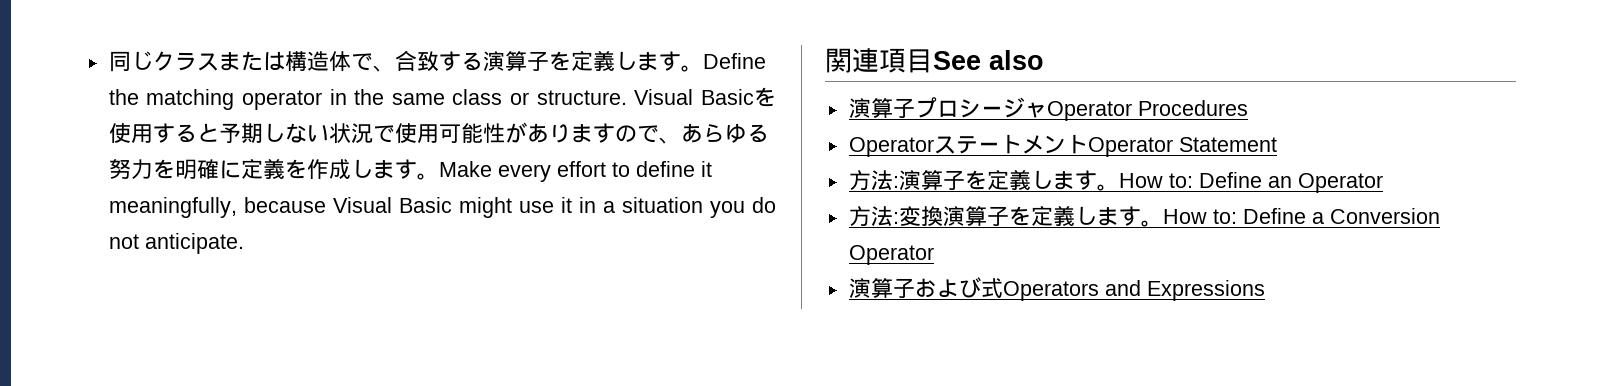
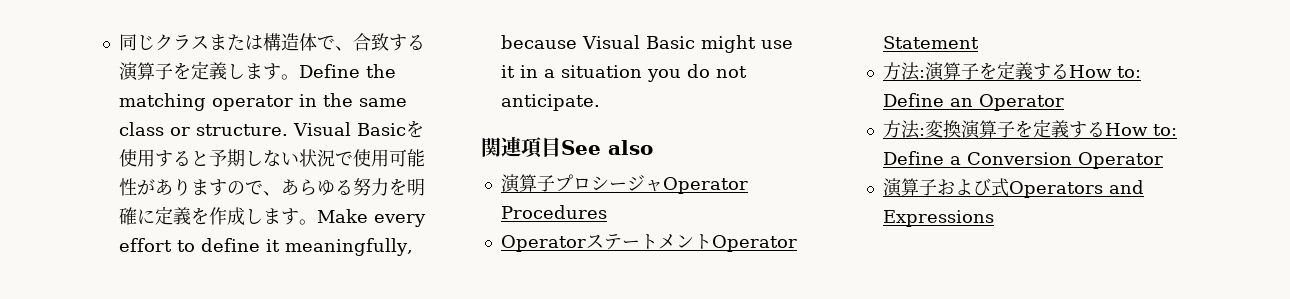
- 方法:演算子を定義します。How to: Define an Operator
+ 方法:演算子を定義するHow to: Define an Operator
- 方法:変換演算子を定義します。How to: Define a Conversion Operator
+ 方法:変換演算子を定義するHow to: Define a Conversion Operator

